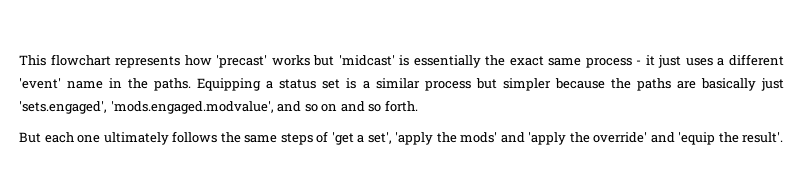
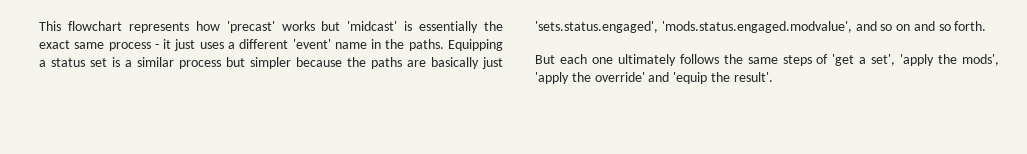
- Equipping a status set is a similar process but simpler because the paths are basically just 'sets.engaged', 'mods.engaged.modvalue', and so on and so forth.
+ Equipping a status set is a similar process but simpler because the paths are basically just 'sets.status.engaged', 'mods.status.engaged.modvalue', and so on and so forth.
- But each one ultimately follows the same steps of 'get a set', 'apply the mods' and 'apply the override' and 'equip the result'.
+ But each one ultimately follows the same steps of 'get a set', 'apply the mods', 'apply the override' and 'equip the result'.

